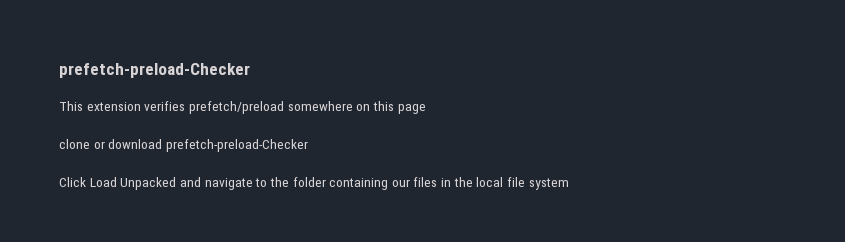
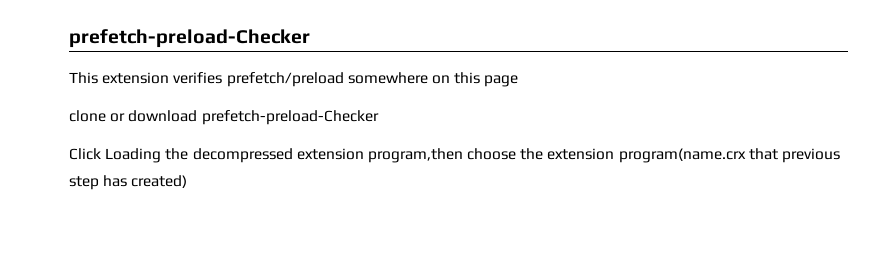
- Click Load Unpacked and navigate to the folder containing our files in the local file system
+ Click Loading the decompressed extension program,then choose the extension program(name.crx that previous step has created)

